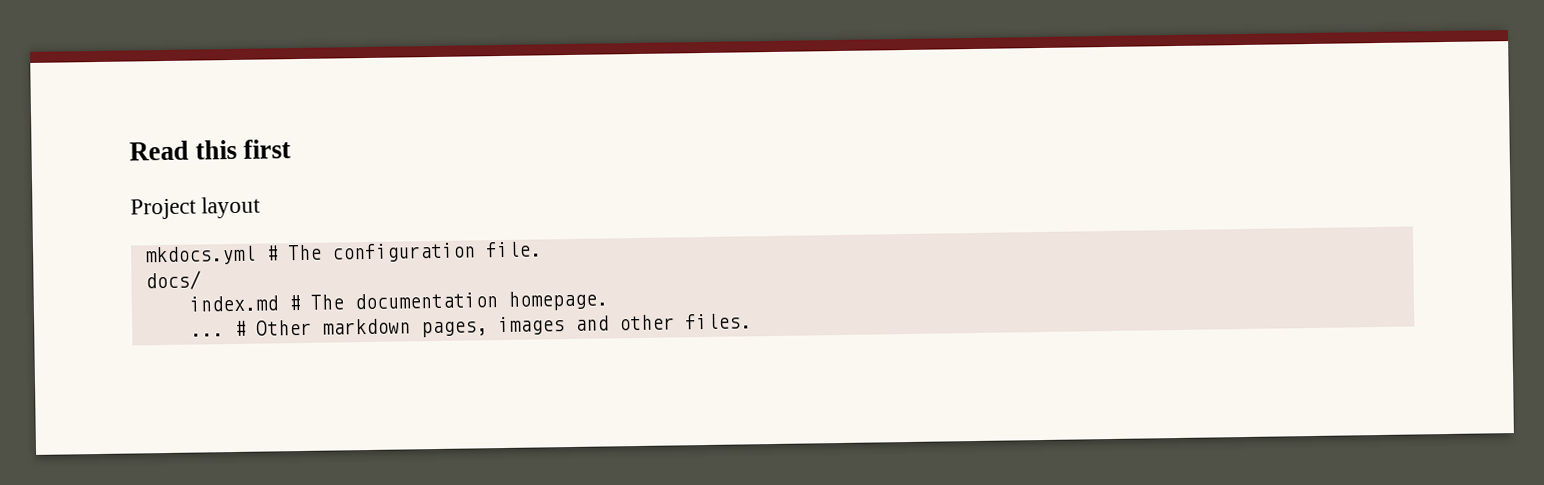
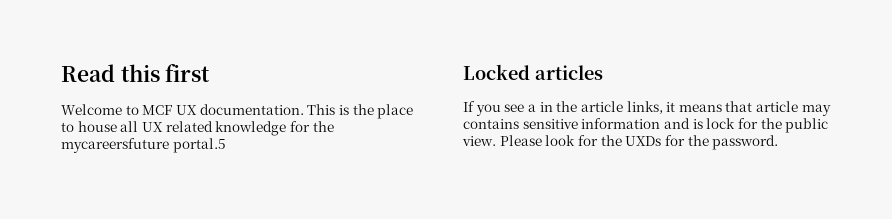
- Project layout
- mkdocs.yml # The configuration file.
- docs/
- index.md # The documentation homepage.
- ... # Other markdown pages, images and other files.
+ Welcome to MCF UX documentation. This is the place to house all UX related knowledge for the mycareersfuture portal.5
+ Locked articles
+ If you see a in the article links, it means that article may contains sensitive information and is lock for the public view. Please look for the UXDs for the password.

